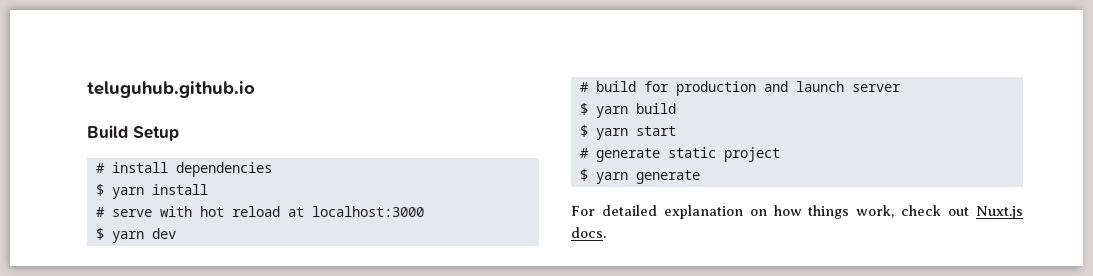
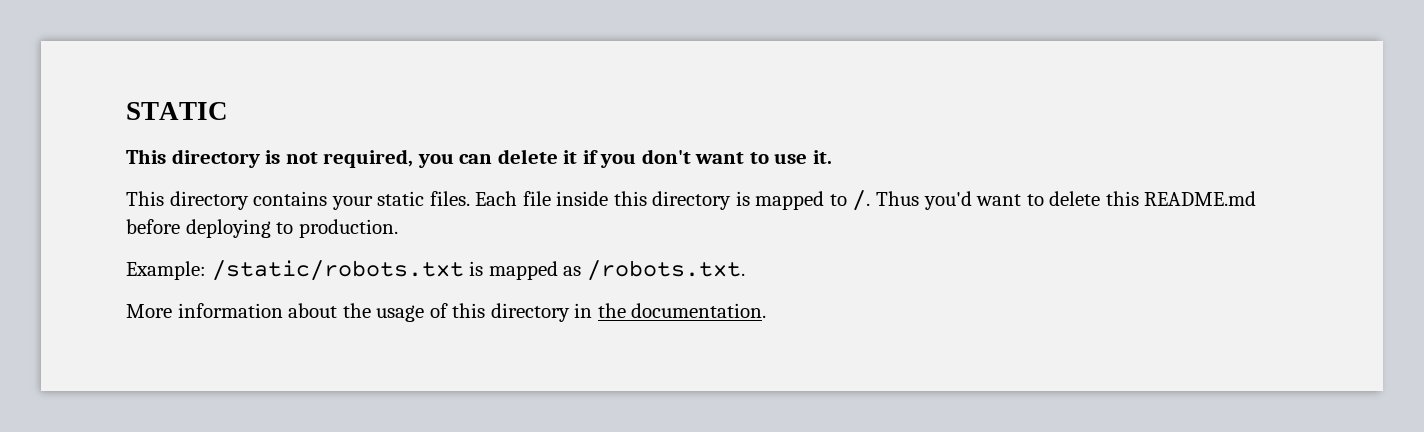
- teluguhub.github.io
- Build Setup
- # install dependencies
- $ yarn install
- # serve with hot reload at localhost:3000
- $ yarn dev
- # build for production and launch server
- $ yarn build
- $ yarn start
- # generate static project
- $ yarn generate
- For detailed explanation on how things work, check out Nuxt.js docs.
+ STATIC
+ This directory is not required, you can delete it if you don't want to use it.
+ This directory contains your static files. Each file inside this directory is mapped to /. Thus you'd want to delete this README.md before deploying to production.
+ Example: /static/robots.txt is mapped as /robots.txt.
+ More information about the usage of this directory in the documentation.

